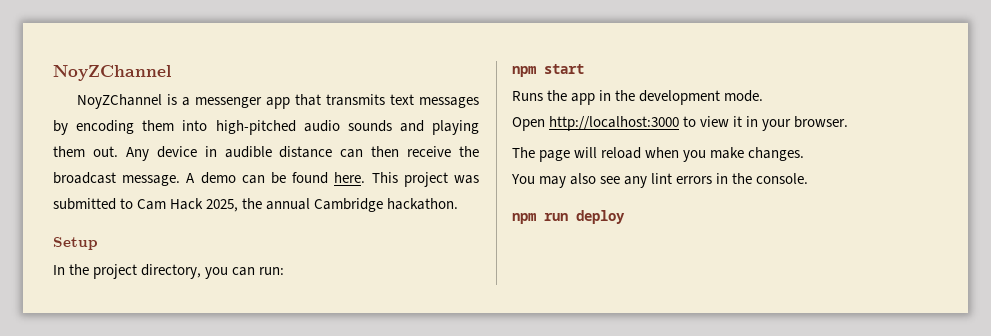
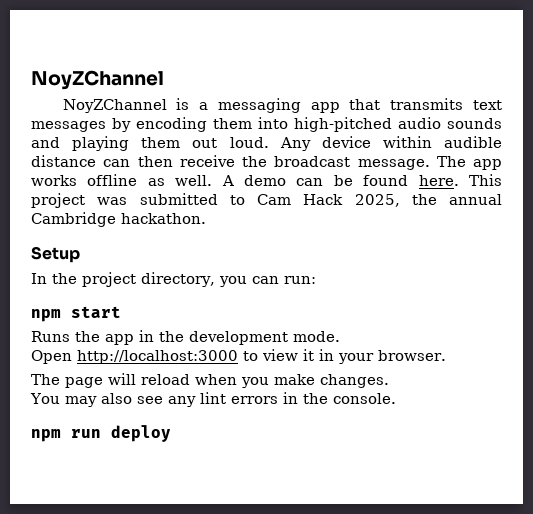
- NoyZChannel is a messenger app that transmits text messages by encoding them into high-pitched audio sounds and playing them out.
+ NoyZChannel is a messaging app that transmits text messages by encoding them into high-pitched audio sounds and playing them out loud.
- Any device in audible distance can then receive the broadcast message.
+ Any device within audible distance can then receive the broadcast message.
+ The app works offline as well.

